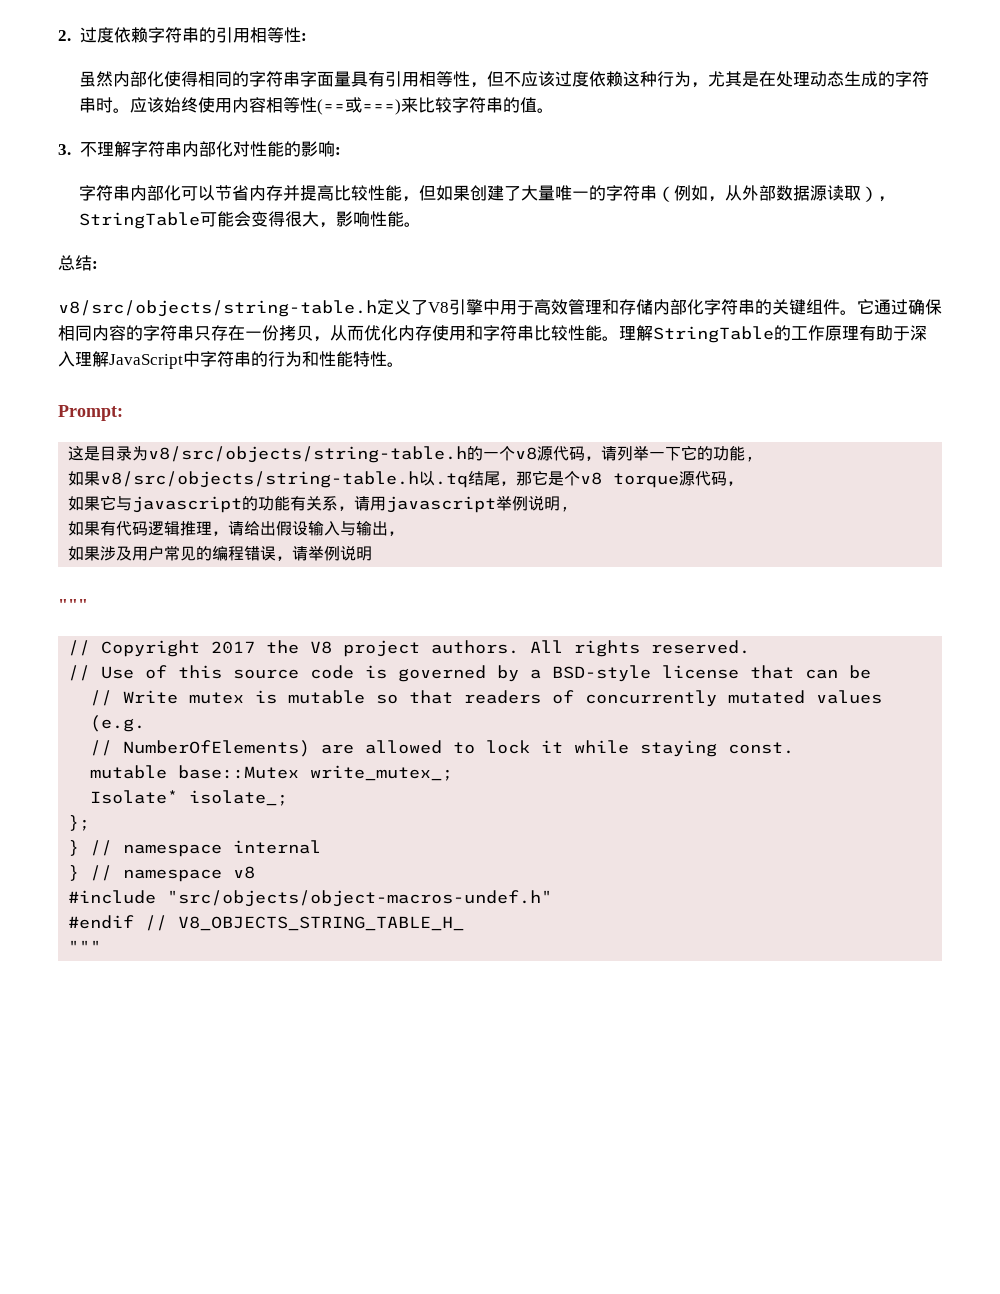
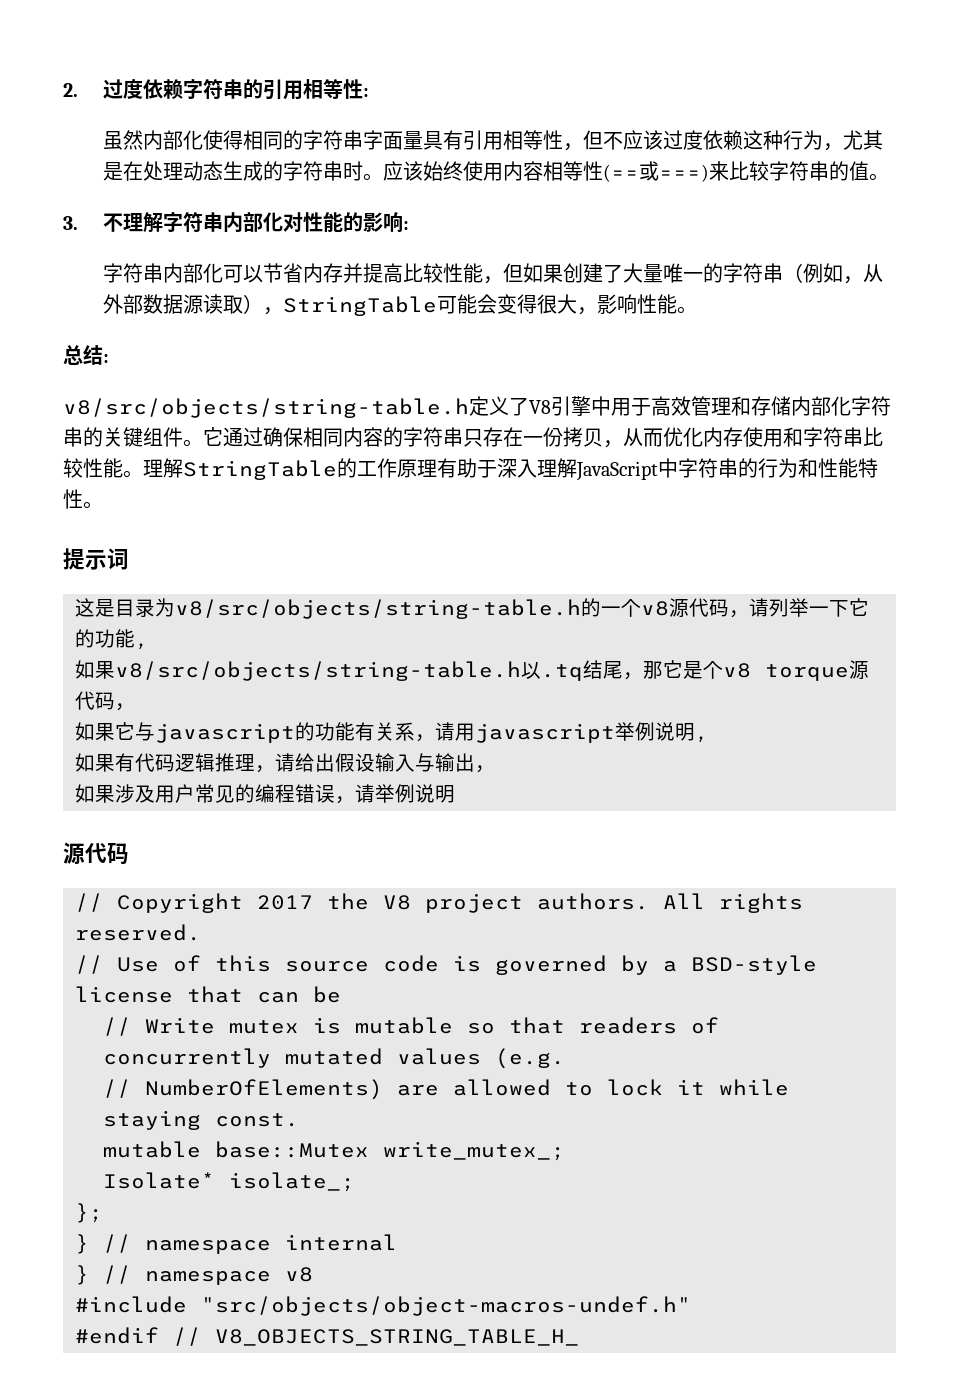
- Prompt:
+ 提示词
  如果涉及用户常见的编程错误，请举例说明
- """
+ 源代码
  #endif // V8_OBJECTS_STRING_TABLE_H_
- """

